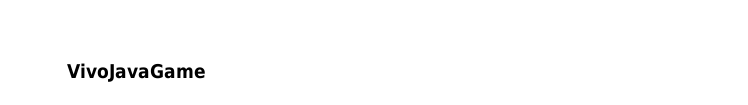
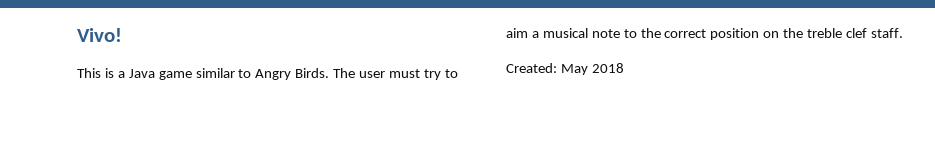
- VivoJavaGame
+ Vivo!
+ This is a Java game similar to Angry Birds. The user must try to aim a musical note to the correct position on the treble clef staff.
+ Created: May 2018

